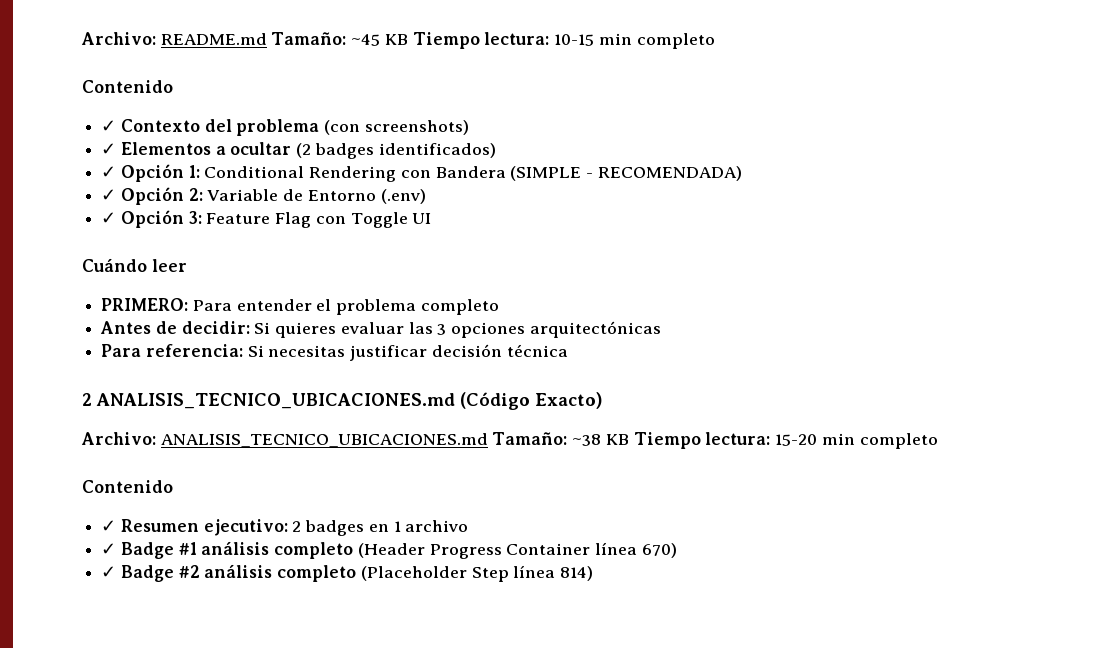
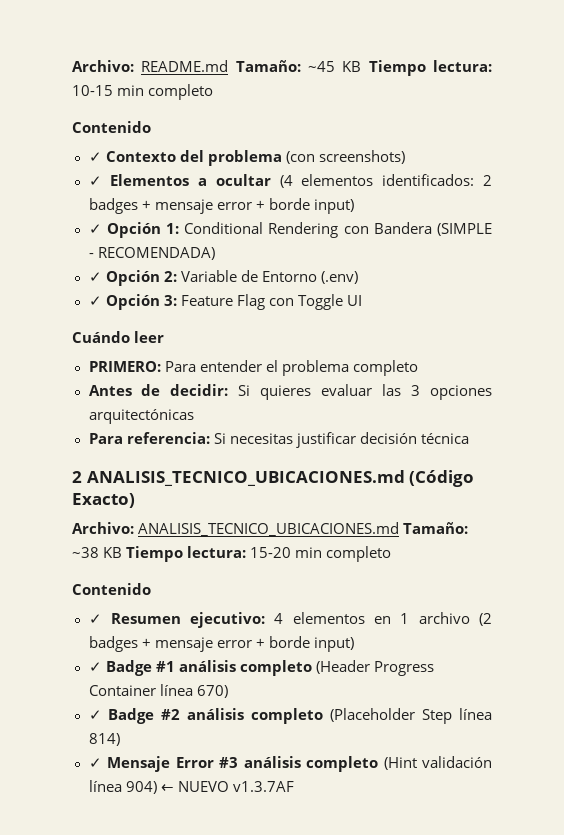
- ✓ Elementos a ocultar (2 badges identificados)
+ ✓ Elementos a ocultar (4 elementos identificados: 2 badges + mensaje error + borde input)
- ✓ Resumen ejecutivo: 2 badges en 1 archivo
+ ✓ Resumen ejecutivo: 4 elementos en 1 archivo (2 badges + mensaje error + borde input)
+ ✓ Mensaje Error #3 análisis completo (Hint validación línea 904) ← NUEVO v1.3.7AF

